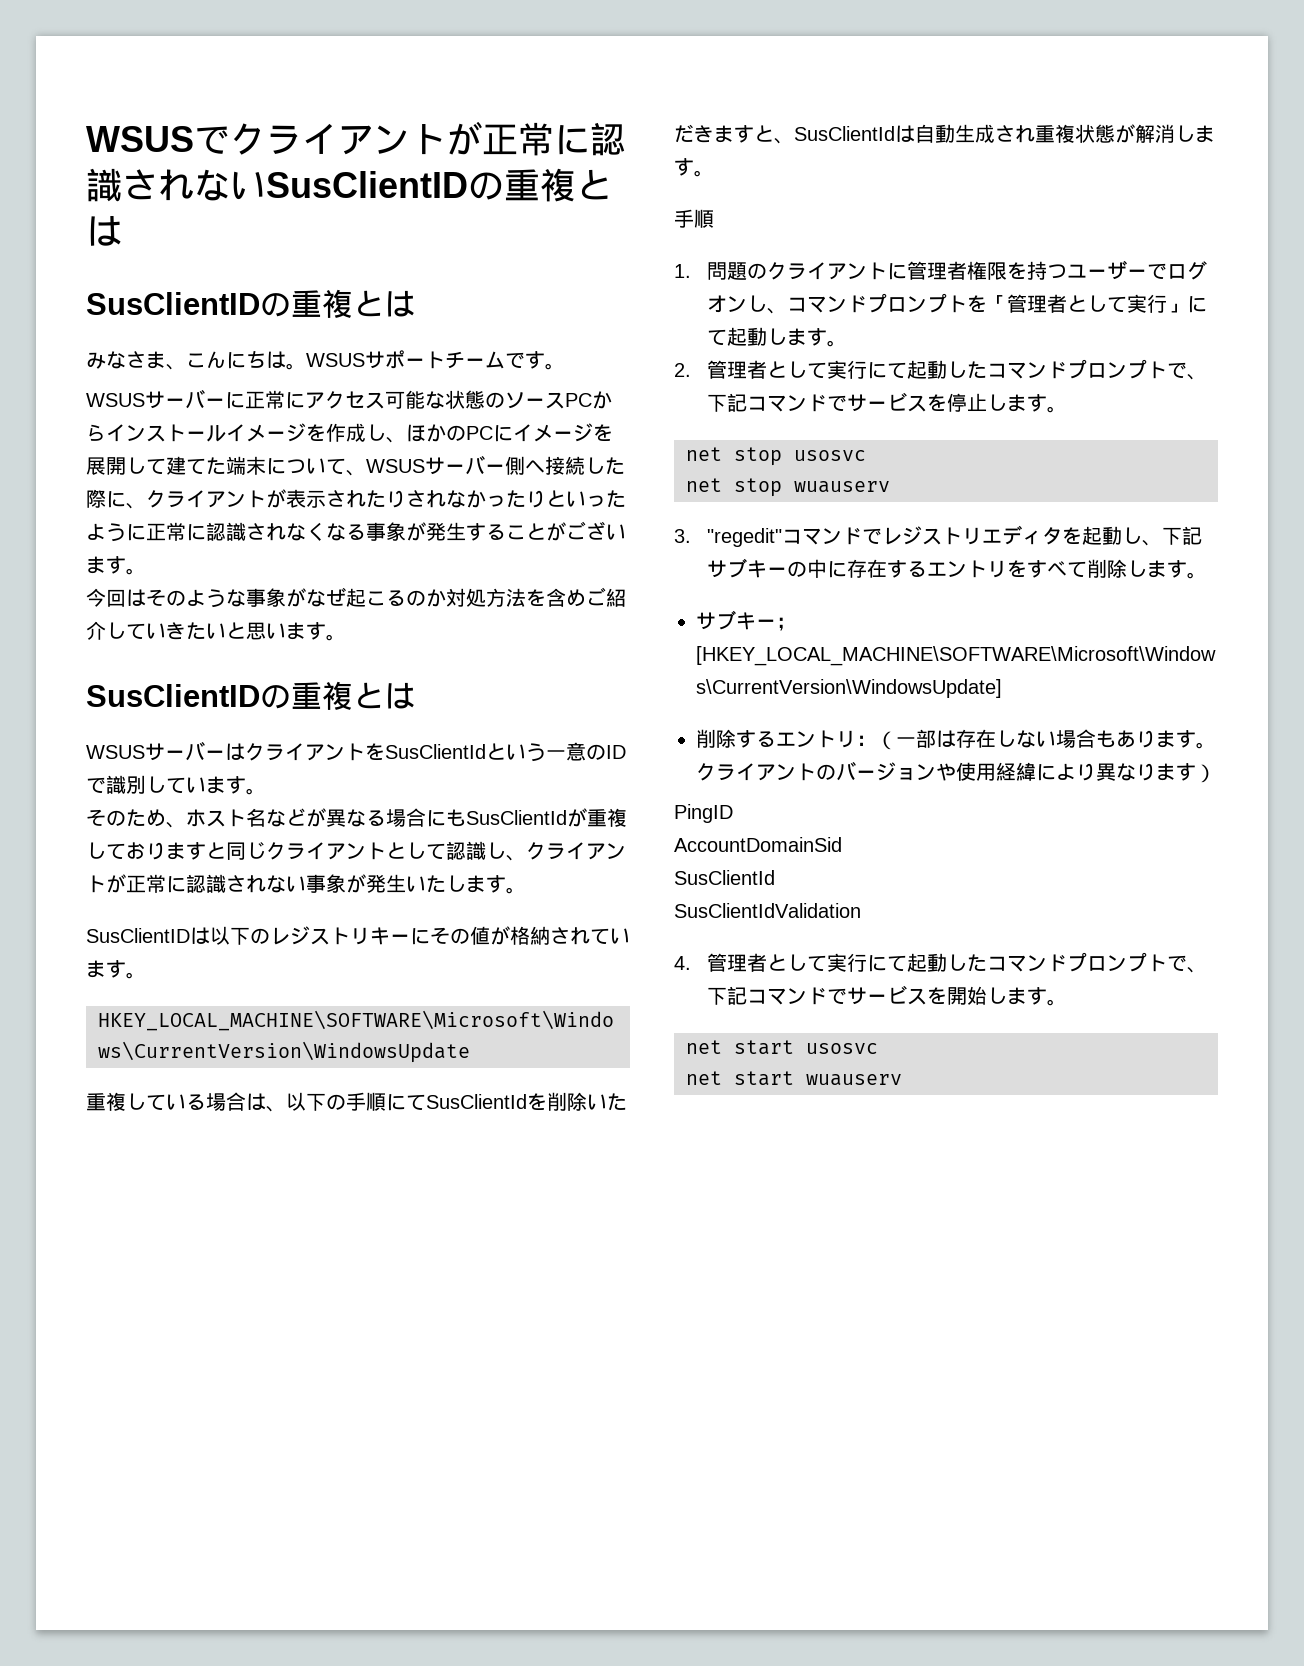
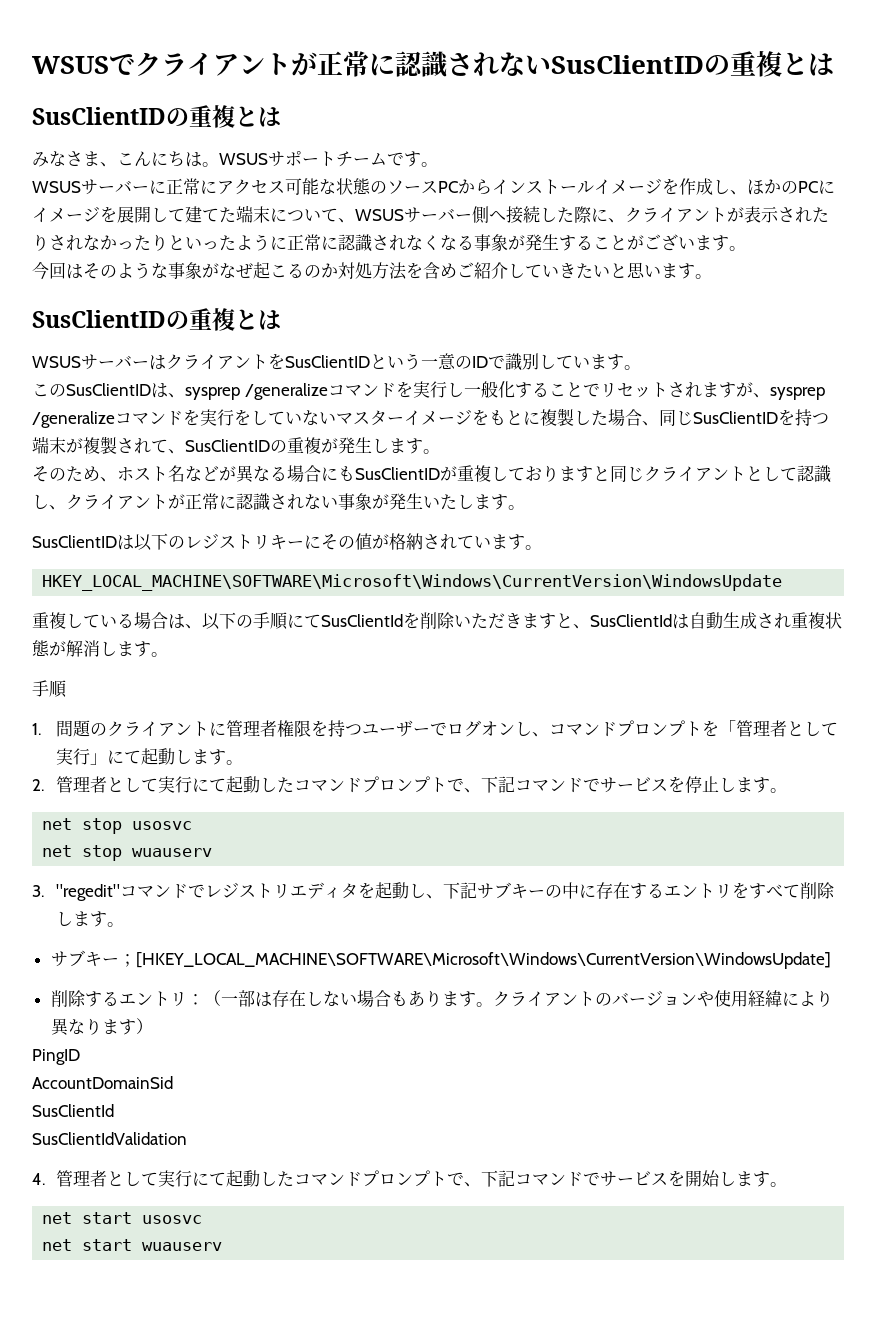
- WSUSサーバーはクライアントをSusClientIdという一意のIDで識別しています。
+ WSUSサーバーはクライアントをSusClientIDという一意のIDで識別しています。
+ このSusClientIDは、sysprep /generalizeコマンドを実行し一般化することでリセットされますが、sysprep /generalizeコマンドを実行をしていないマスターイメージをもとに複製した場合、同じSusClientIDを持つ端末が複製されて、SusClientIDの重複が発生します。
- そのため、ホスト名などが異なる場合にもSusClientIdが重複しておりますと同じクライアントとして認識し、クライアントが正常に認識されない事象が発生いたします。
+ そのため、ホスト名などが異なる場合にもSusClientIDが重複しておりますと同じクライアントとして認識し、クライアントが正常に認識されない事象が発生いたします。

